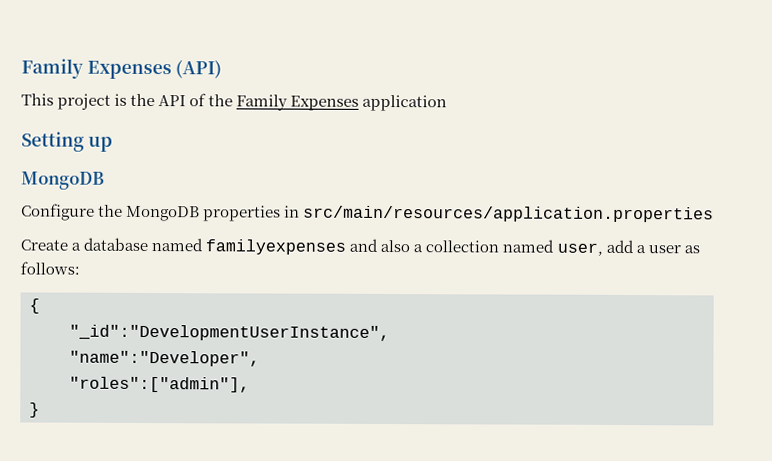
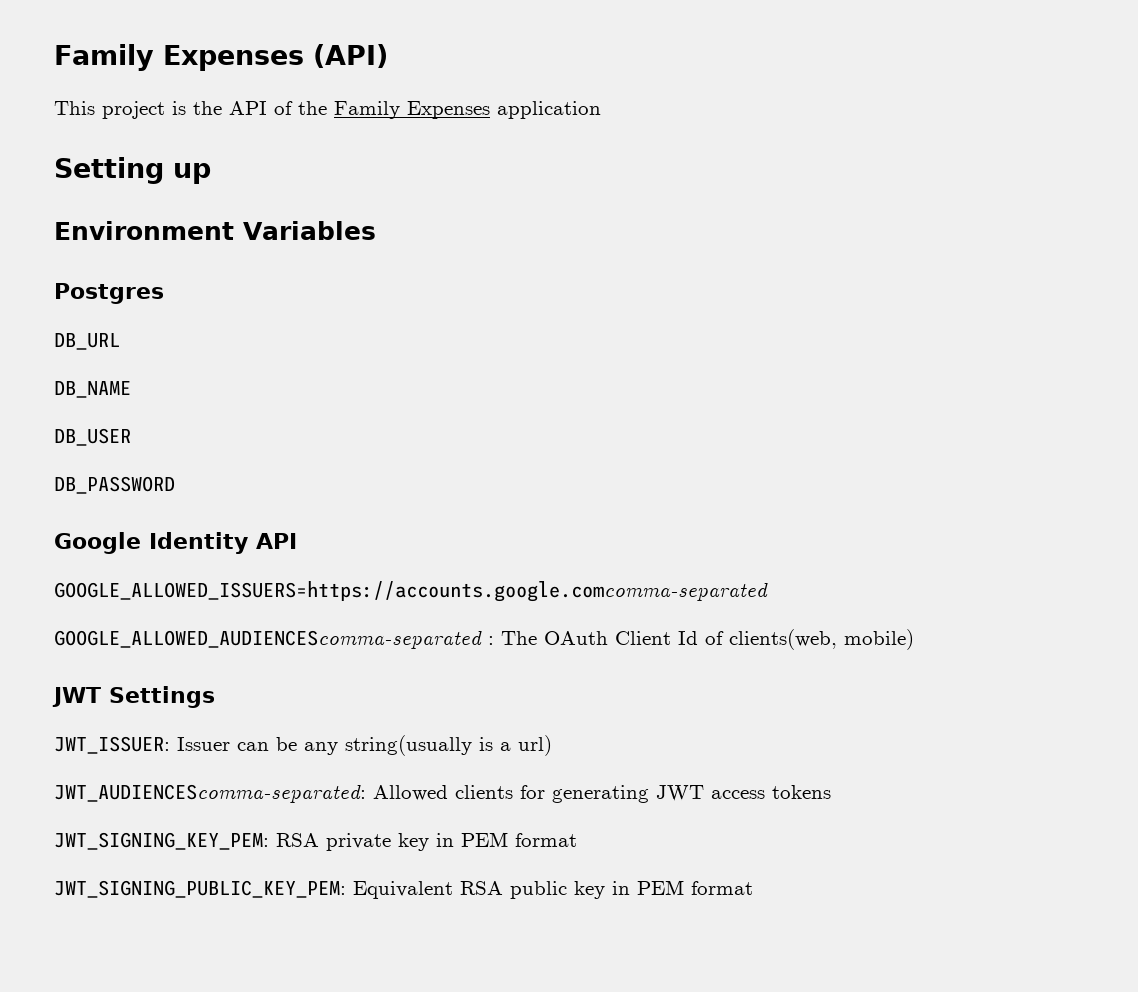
  Setting up
- MongoDB
- Configure the MongoDB properties in src/main/resources/application.properties
- Create a database named familyexpenses and also a collection named user, add a user as follows:
- {
- "_id":"DevelopmentUserInstance",
- "name":"Developer",
- "roles":["admin"],
- }
+ Environment Variables
+ Postgres
+ DB_URL
+ DB_NAME
+ DB_USER
+ DB_PASSWORD
+ Google Identity API
+ GOOGLE_ALLOWED_ISSUERS=https://accounts.google.comcomma-separated
+ GOOGLE_ALLOWED_AUDIENCEScomma-separated : The OAuth Client Id of clients(web, mobile)
+ JWT Settings
+ JWT_ISSUER: Issuer can be any string(usually is a url)
+ JWT_AUDIENCEScomma-separated: Allowed clients for generating JWT access tokens
+ JWT_SIGNING_KEY_PEM: RSA private key in PEM format
+ JWT_SIGNING_PUBLIC_KEY_PEM: Equivalent RSA public key in PEM format

